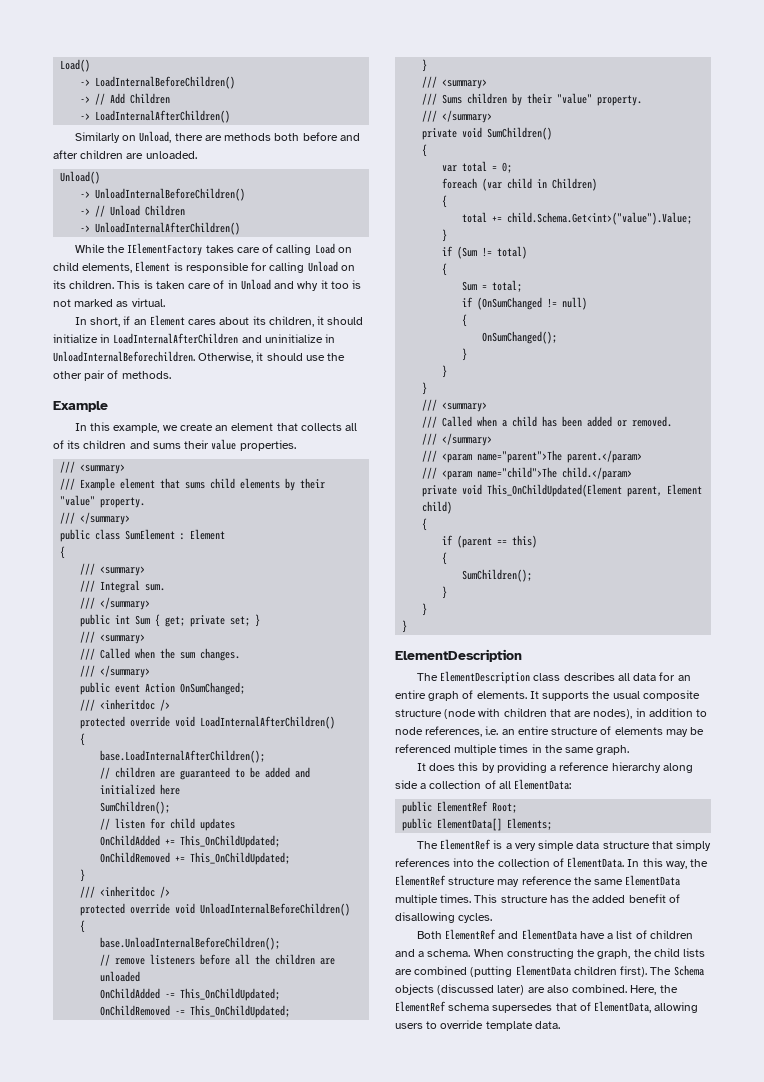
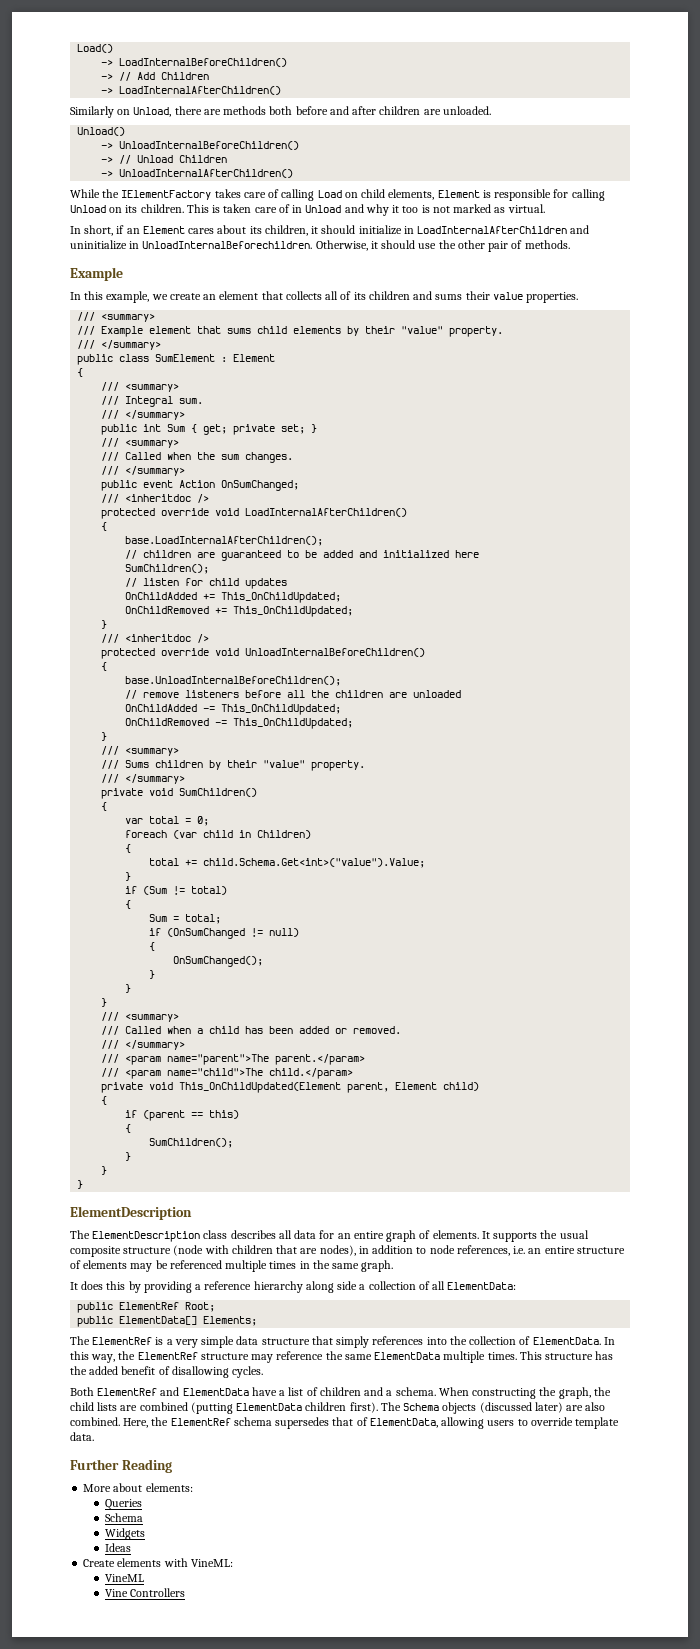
+ Further Reading
+ More about elements:
+ Queries
+ Schema
+ Widgets
+ Ideas
+ Create elements with VineML:
+ VineML
+ Vine Controllers

